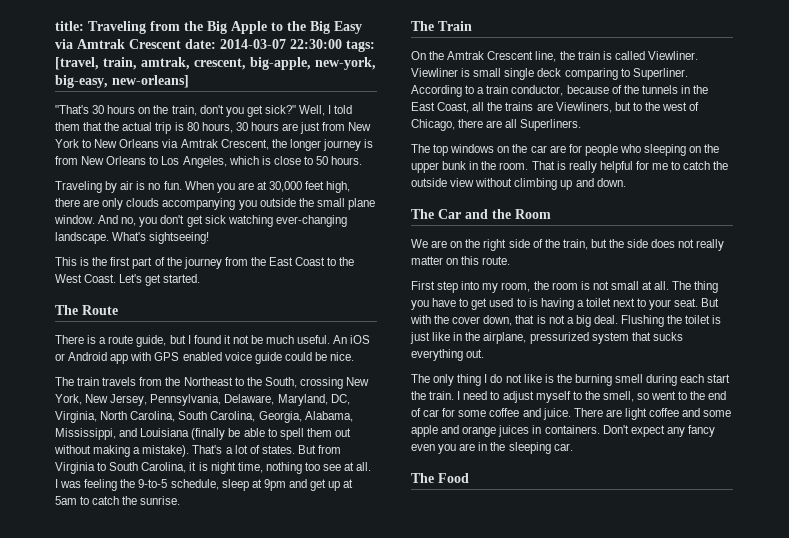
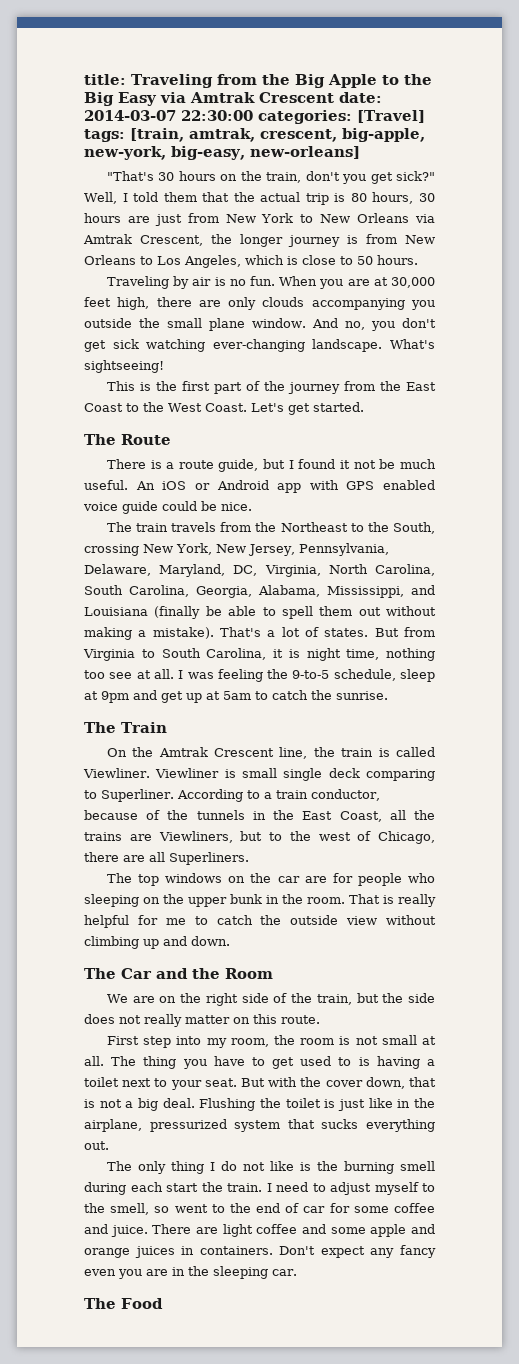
- title: Traveling from the Big Apple to the Big Easy via Amtrak Crescent date: 2014-03-07 22:30:00 tags: [travel, train, amtrak, crescent, big-apple, new-york, big-easy, new-orleans]
+ title: Traveling from the Big Apple to the Big Easy via Amtrak Crescent date: 2014-03-07 22:30:00 categories: [Travel] tags: [train, amtrak, crescent, big-apple, new-york, big-easy, new-orleans]

